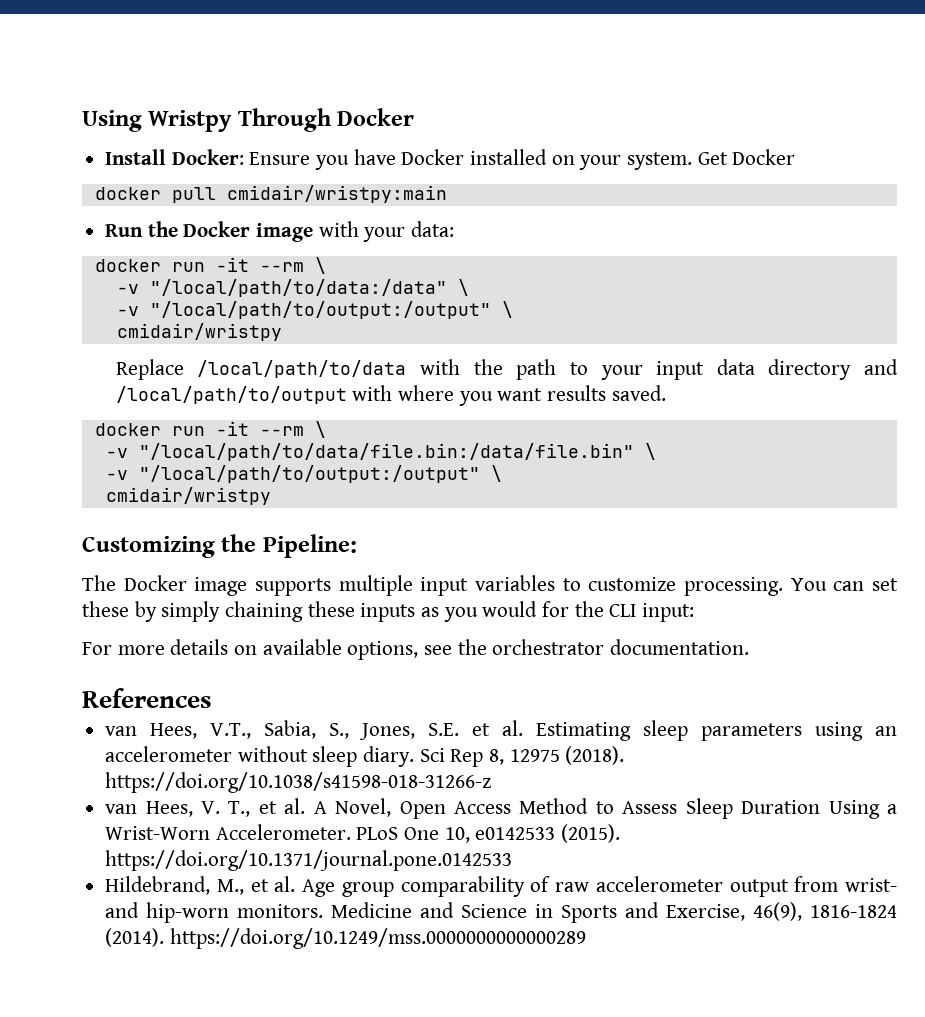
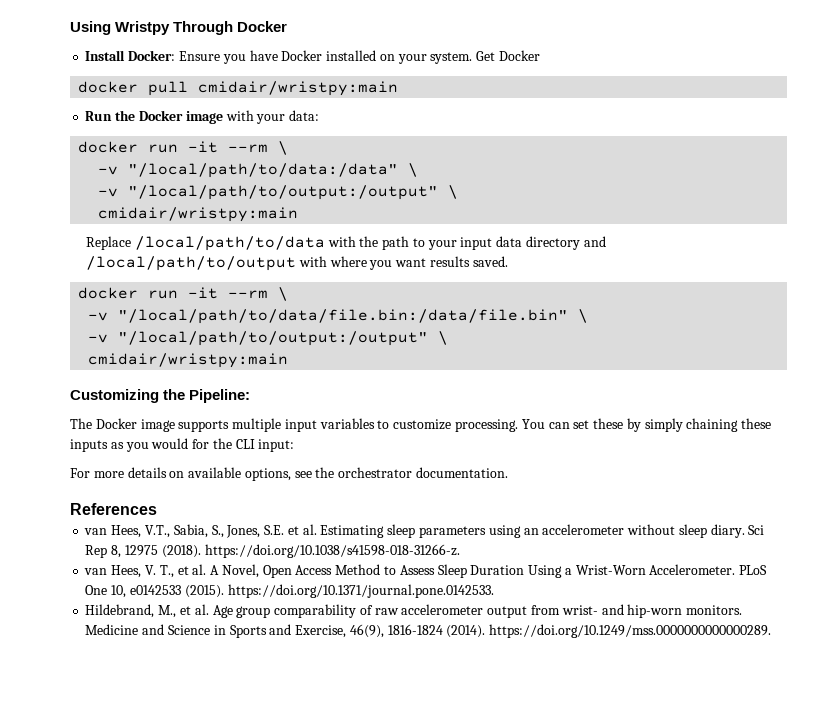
  -v "/local/path/to/data:/data" \
  -v "/local/path/to/output:/output" \
- cmidair/wristpy
+ cmidair/wristpy:main
  -v "/local/path/to/data/file.bin:/data/file.bin" \
  -v "/local/path/to/output:/output" \
- cmidair/wristpy
+ cmidair/wristpy:main
- Sci Rep 8, 12975 (2018). https://doi.org/10.1038/s41598-018-31266-z
+ Sci Rep 8, 12975 (2018). https://doi.org/10.1038/s41598-018-31266-z.
- PLoS One 10, e0142533 (2015). https://doi.org/10.1371/journal.pone.0142533
+ PLoS One 10, e0142533 (2015). https://doi.org/10.1371/journal.pone.0142533.
- Medicine and Science in Sports and Exercise, 46(9), 1816-1824 (2014). https://doi.org/10.1249/mss.0000000000000289
+ Medicine and Science in Sports and Exercise, 46(9), 1816-1824 (2014). https://doi.org/10.1249/mss.0000000000000289.

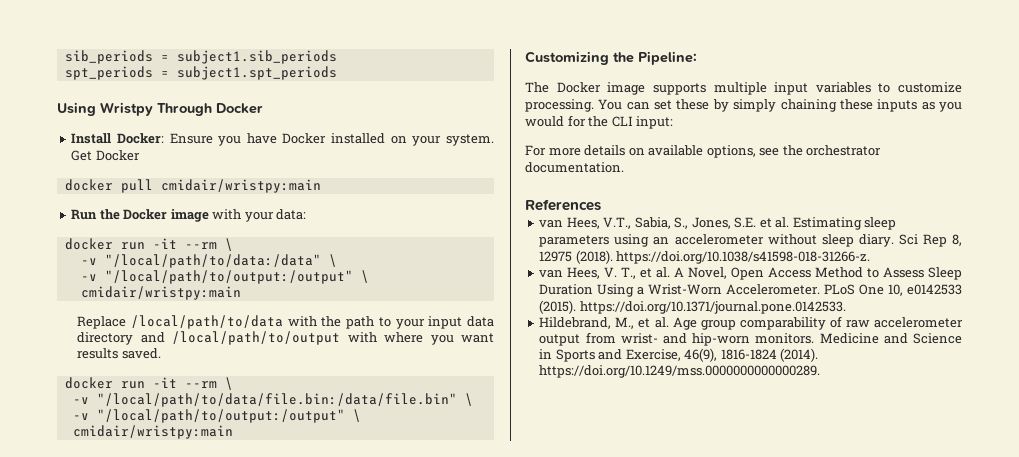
+ sib_periods = subject1.sib_periods
+ spt_periods = subject1.spt_periods

